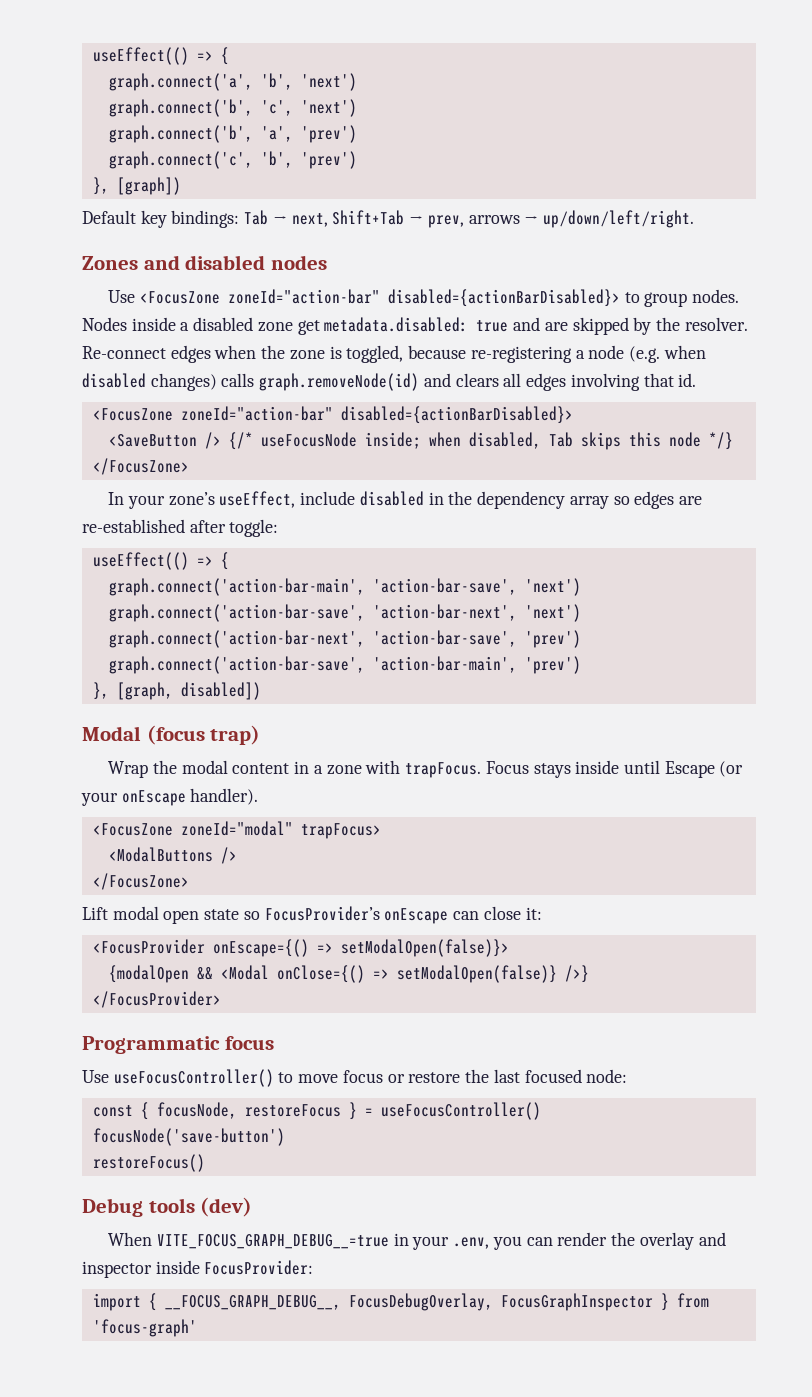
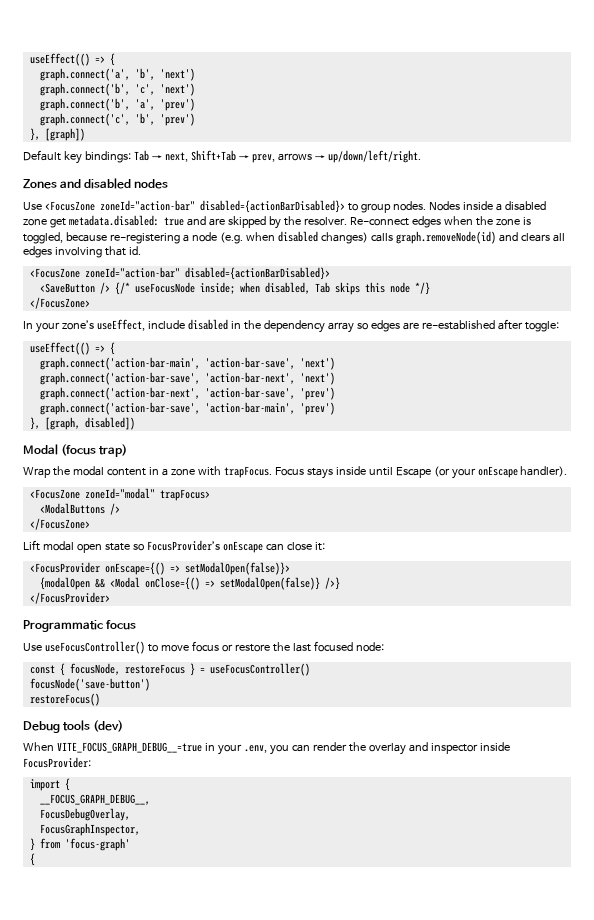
- import { __FOCUS_GRAPH_DEBUG__, FocusDebugOverlay, FocusGraphInspector } from 'focus-graph'
+ import {
+ __FOCUS_GRAPH_DEBUG__,
+ FocusDebugOverlay,
+ FocusGraphInspector,
+ } from 'focus-graph'
+ {

